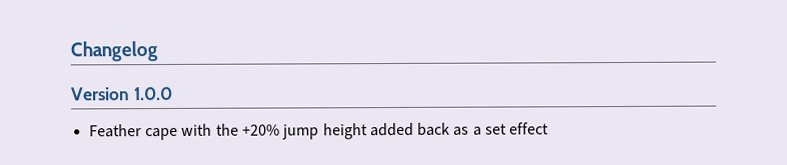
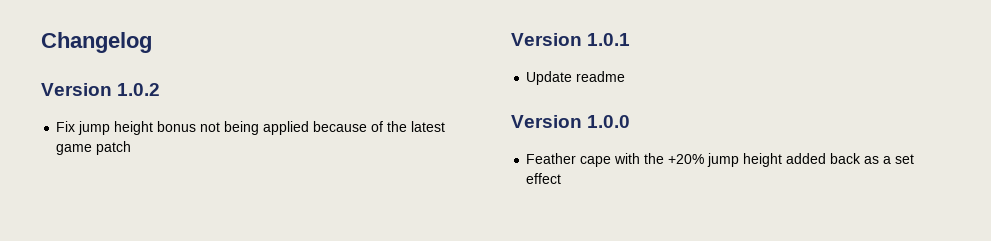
+ Version 1.0.2
+ Fix jump height bonus not being applied because of the latest game patch
+ Version 1.0.1
+ Update readme

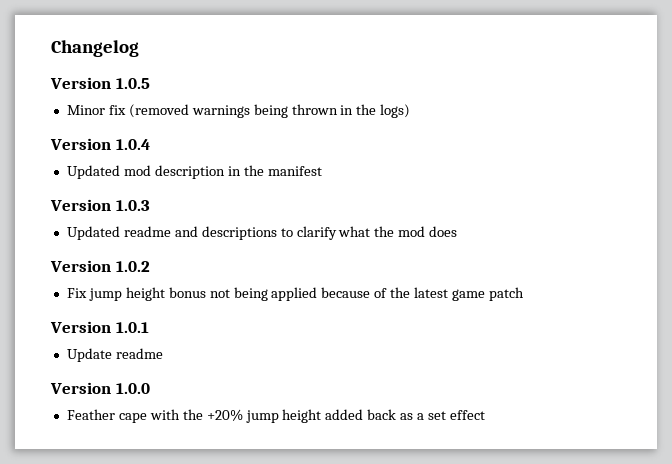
+ Version 1.0.5
+ Minor fix (removed warnings being thrown in the logs)
+ Version 1.0.4
+ Updated mod description in the manifest
+ Version 1.0.3
+ Updated readme and descriptions to clarify what the mod does

